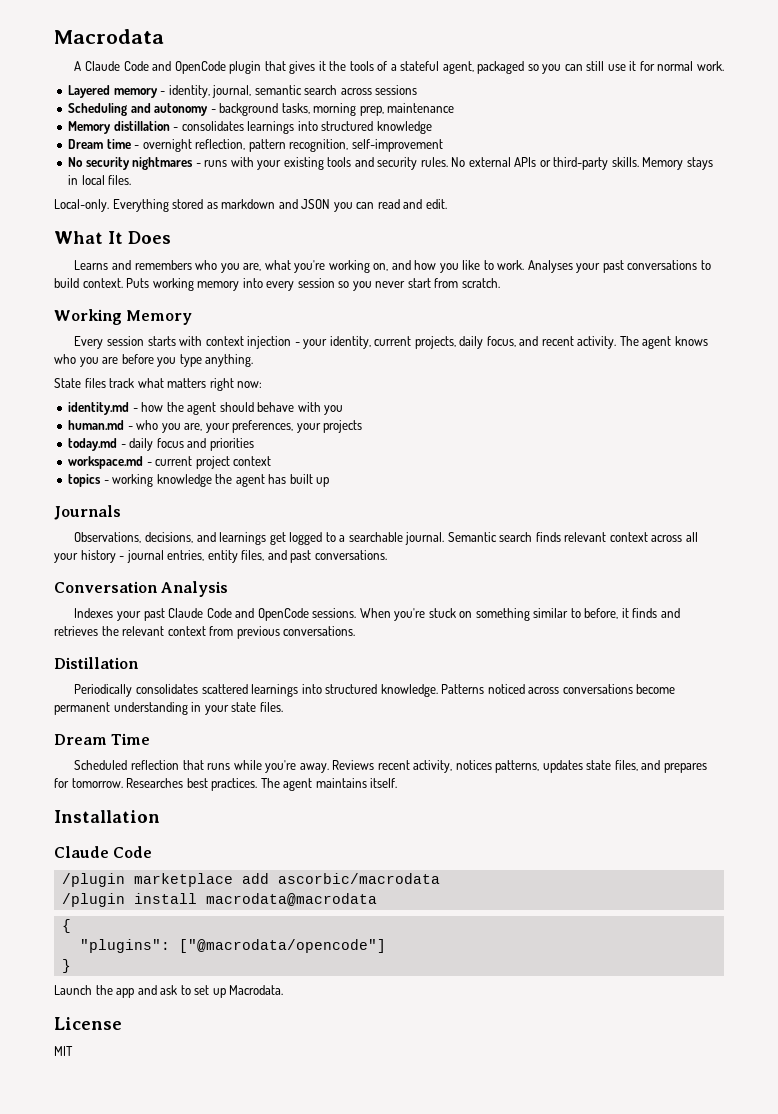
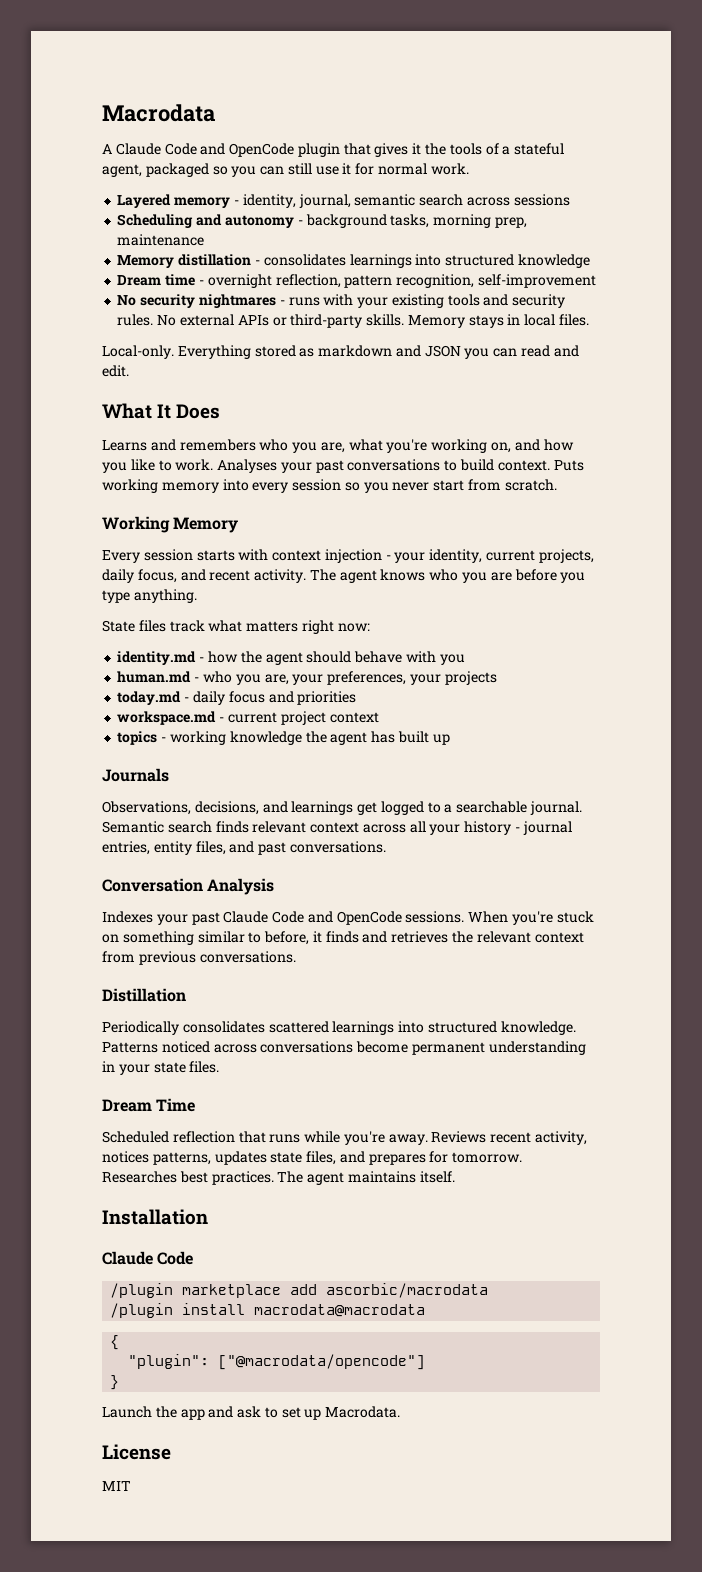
- "plugins": ["@macrodata/opencode"]
+ "plugin": ["@macrodata/opencode"]

